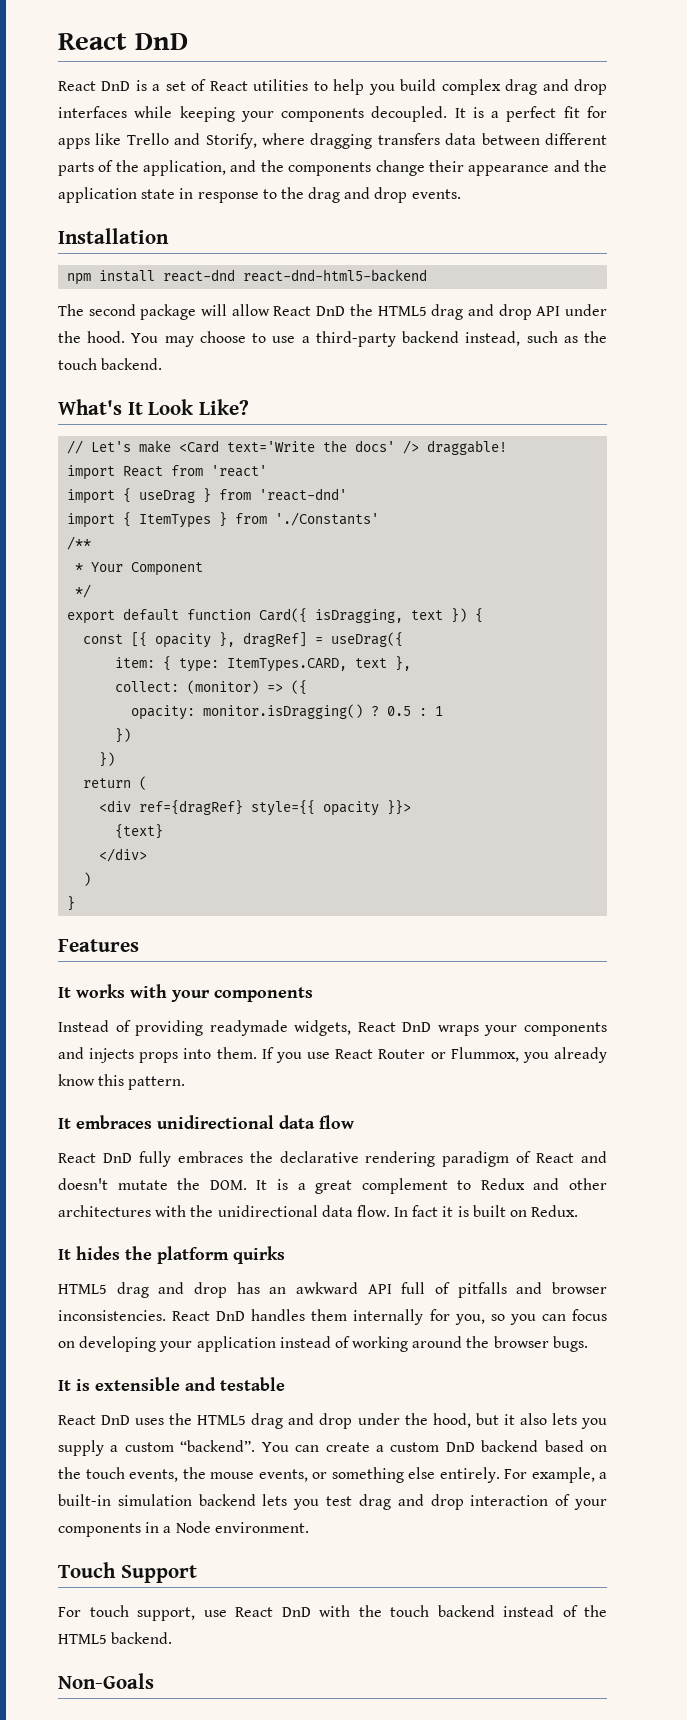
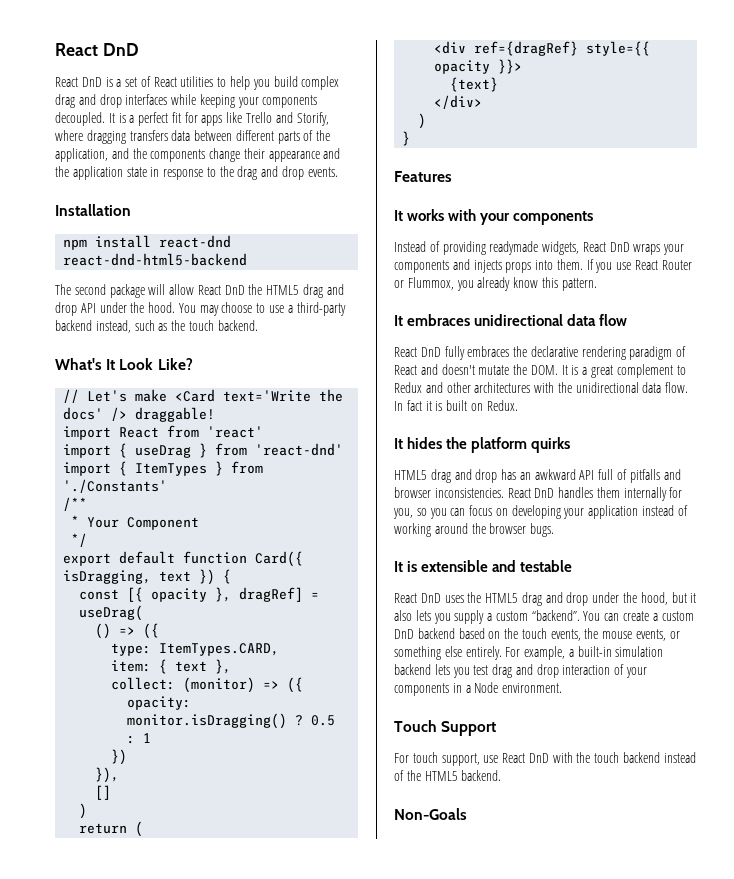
- const [{ opacity }, dragRef] = useDrag({
+ const [{ opacity }, dragRef] = useDrag(
+ () => ({
+ type: ItemTypes.CARD,
- item: { type: ItemTypes.CARD, text },
+ item: { text },
  0.5 : 1
  })
- })
+ }),
+ []
+ )

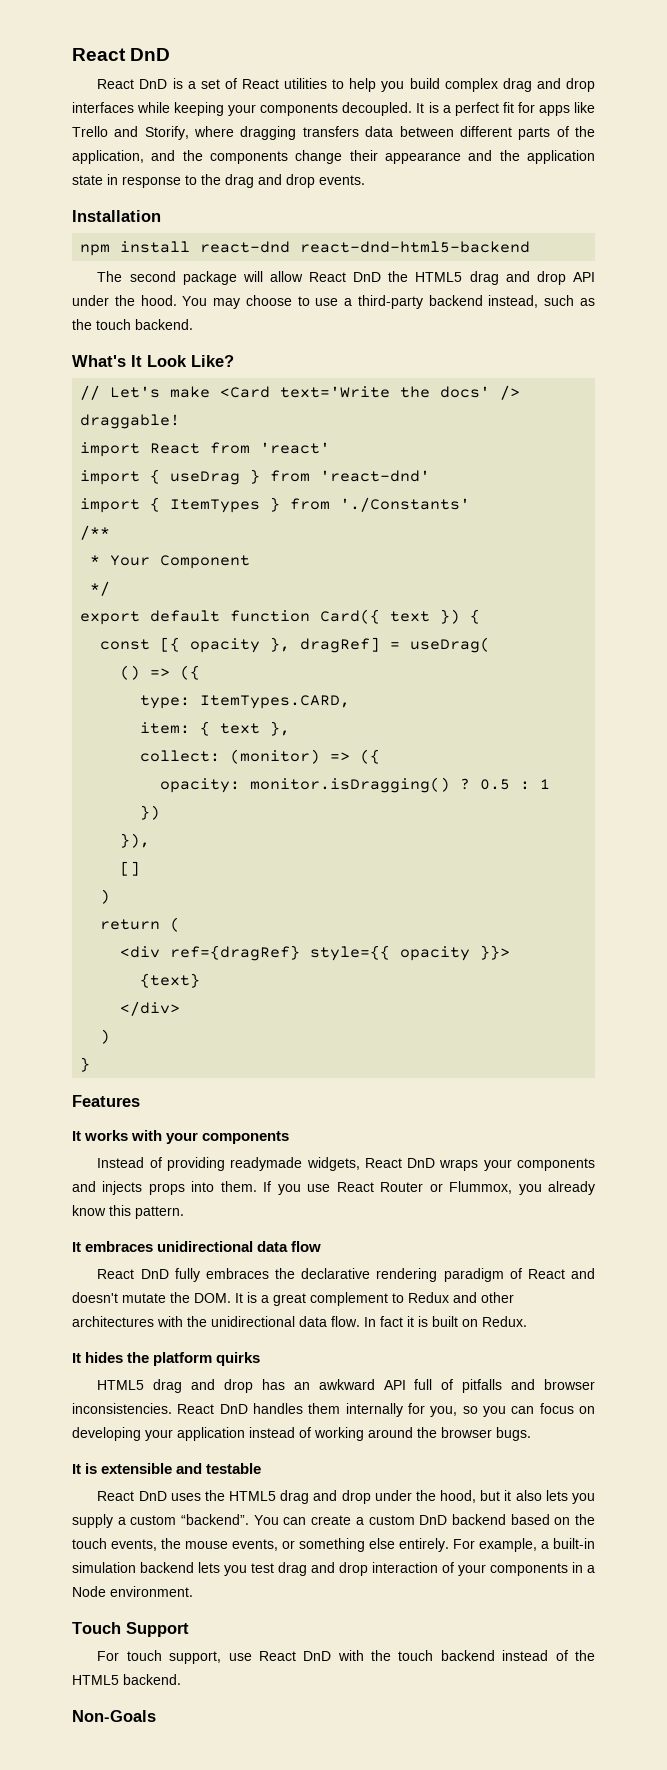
- export default function Card({ isDragging, text }) {
+ export default function Card({ text }) {

